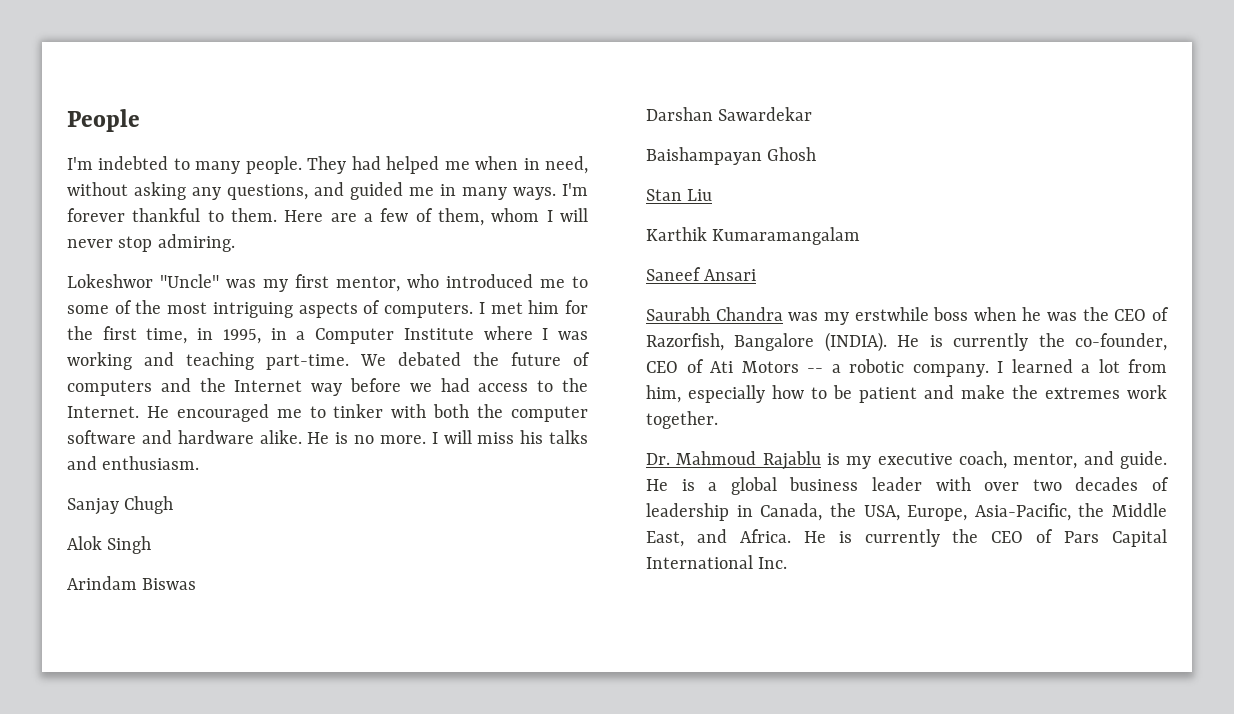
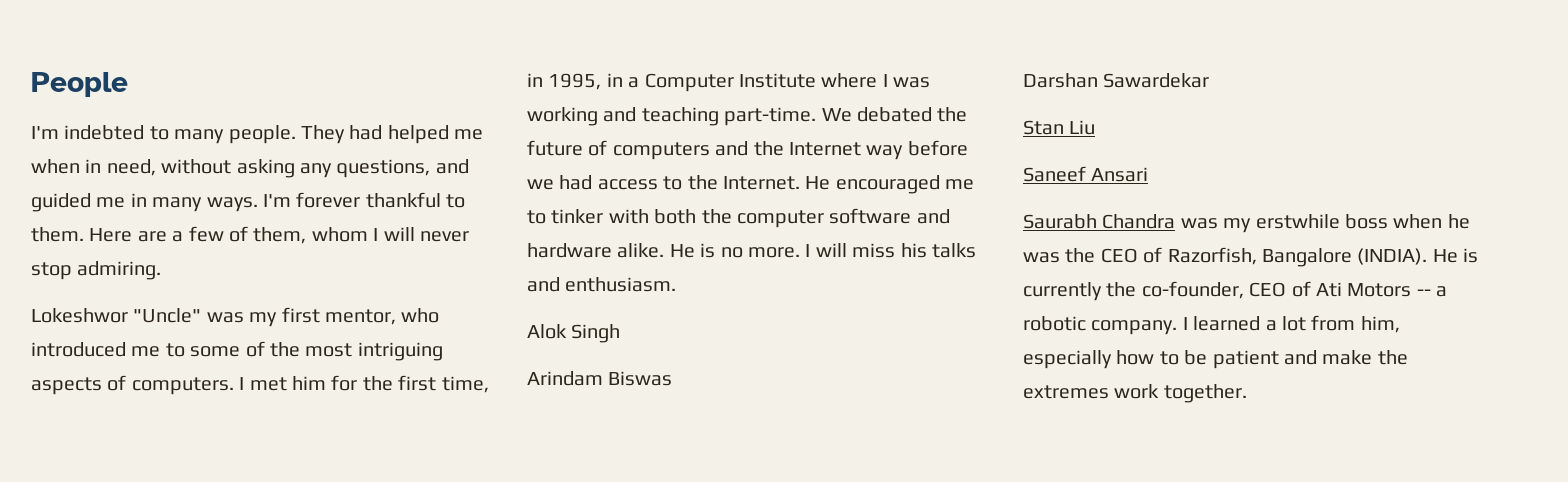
- Sanjay Chugh
- Baishampayan Ghosh
- Karthik Kumaramangalam
- Dr. Mahmoud Rajablu is my executive coach, mentor, and guide. He is a global business leader with over two decades of leadership in Canada, the USA, Europe, Asia-Pacific, the Middle East, and Africa. He is currently the CEO of Pars Capital International Inc.

